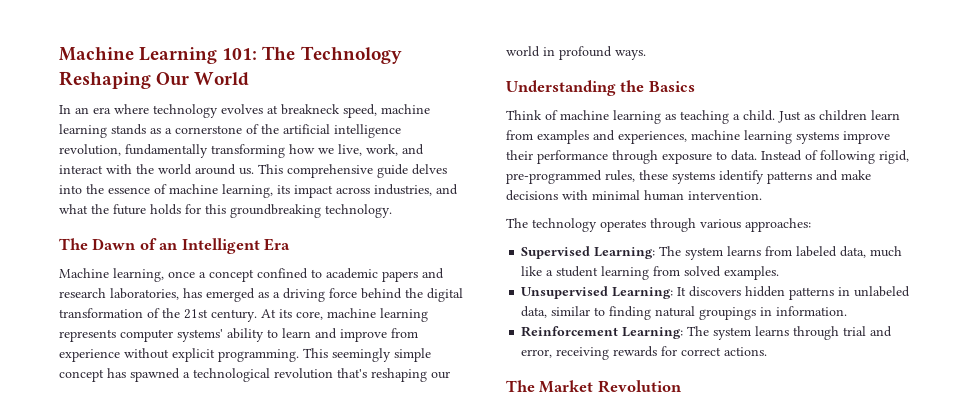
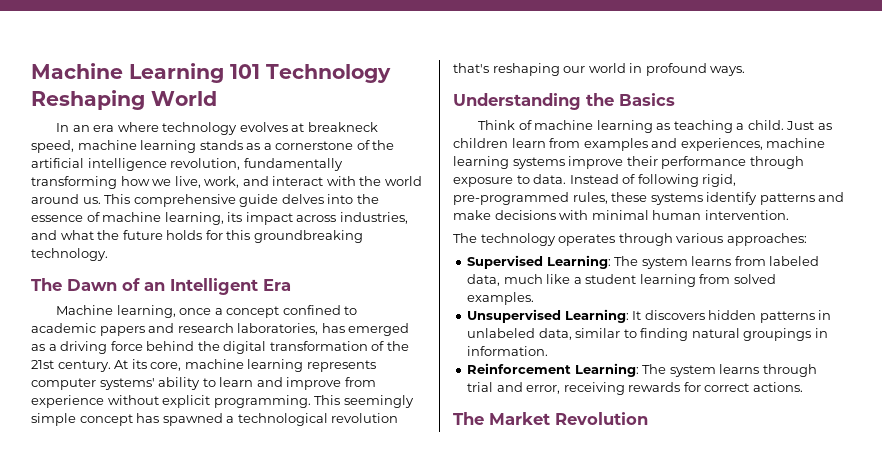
- Machine Learning 101: The Technology Reshaping Our World
+ Machine Learning 101 Technology Reshaping World

